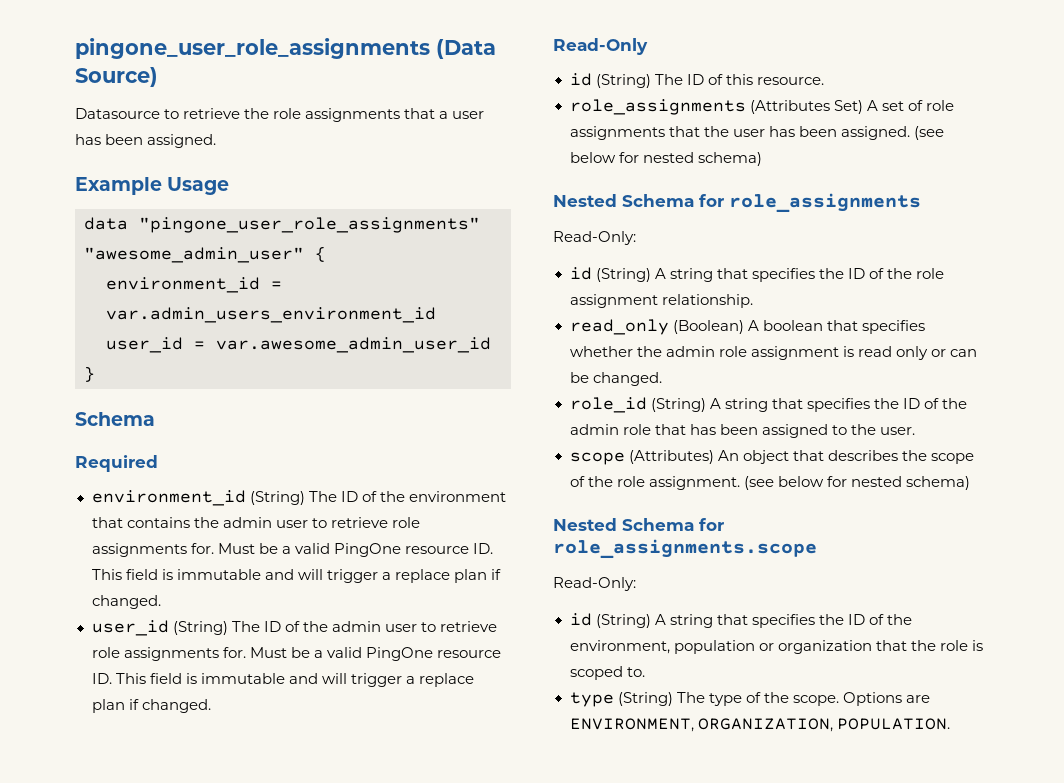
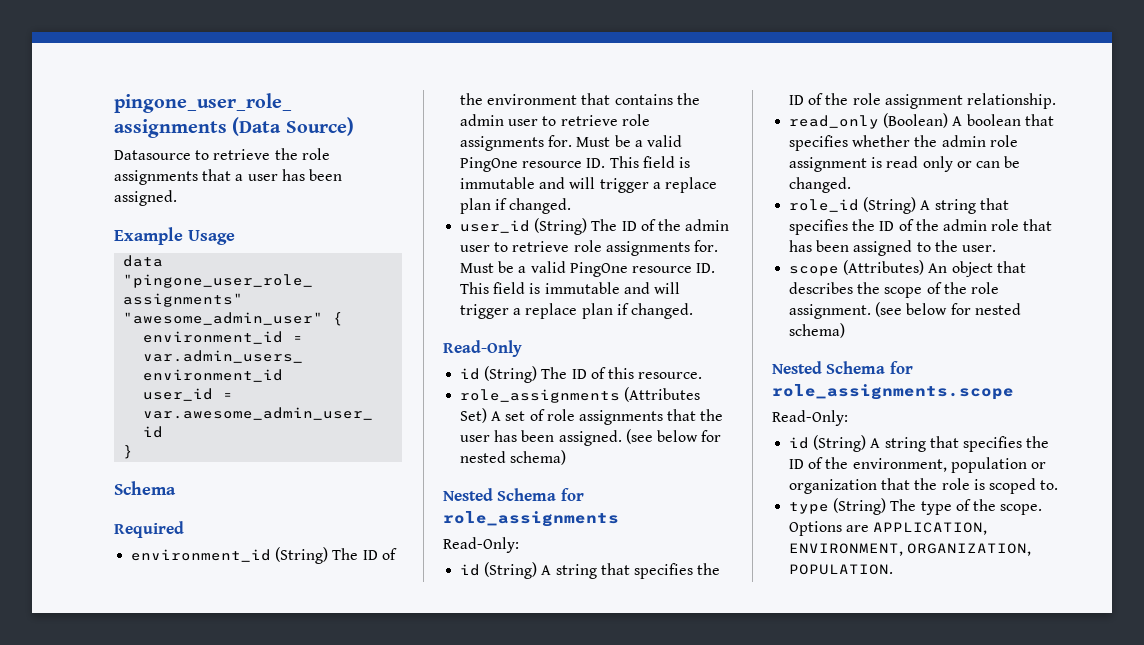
- Options are ENVIRONMENT, ORGANIZATION, POPULATION.
+ Options are APPLICATION, ENVIRONMENT, ORGANIZATION, POPULATION.

